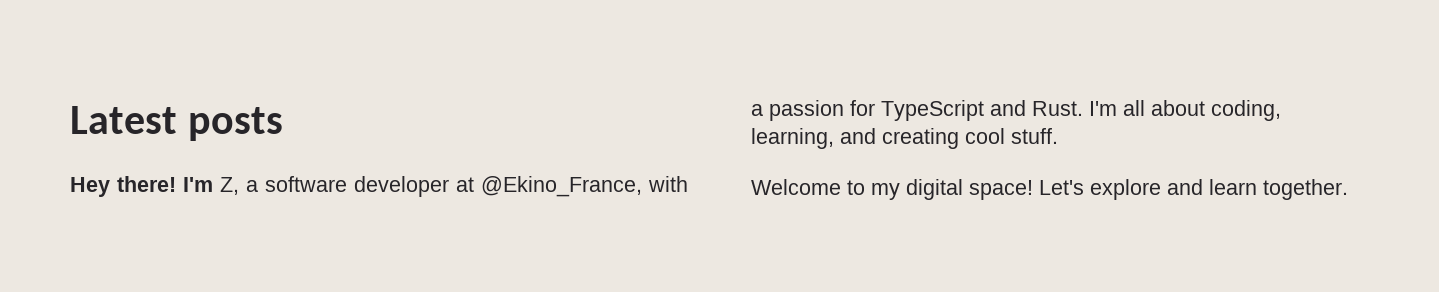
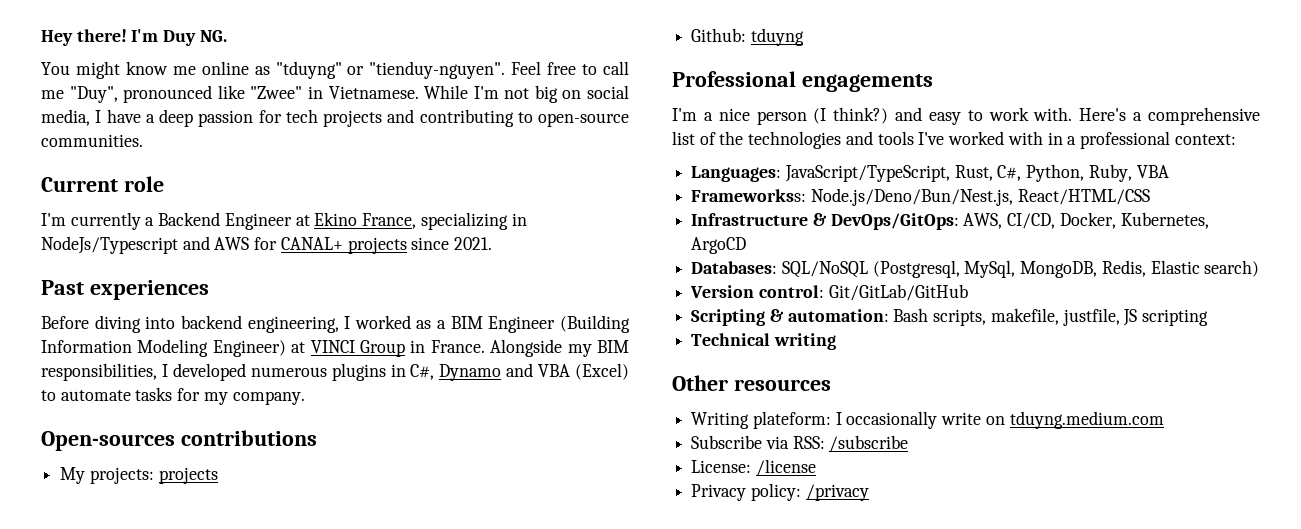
- Latest posts
- I'm Z, a software developer at @Ekino_France, with a passion for TypeScript and Rust. I'm all about coding, learning, and creating cool stuff.
- Welcome to my digital space! Let's explore and learn together.
+ I'm Duy NG.
+ You might know me online as "tduyng" or "tienduy-nguyen". Feel free to call me "Duy", pronounced like "Zwee" in Vietnamese. While I'm not big on social media, I have a deep passion for tech projects and contributing to open-source communities.
+ Current role
+ I'm currently a Backend Engineer at Ekino France, specializing in NodeJs/Typescript and AWS for CANAL+ projects since 2021.
+ Past experiences
+ Before diving into backend engineering, I worked as a BIM Engineer (Building Information Modeling Engineer) at VINCI Group in France. Alongside my BIM responsibilities, I developed numerous plugins in C#, Dynamo and VBA (Excel) to automate tasks for my company.
+ Open-sources contributions
+ My projects: projects
+ Github: tduyng
+ Professional engagements
+ I'm a nice person (I think?) and easy to work with. Here's a comprehensive list of the technologies and tools I've worked with in a professional context:
+ Languages: JavaScript/TypeScript, Rust, C#, Python, Ruby, VBA
+ Frameworkss: Node.js/Deno/Bun/Nest.js, React/HTML/CSS
+ Infrastructure & DevOps/GitOps: AWS, CI/CD, Docker, Kubernetes, ArgoCD
+ Databases: SQL/NoSQL (Postgresql, MySql, MongoDB, Redis, Elastic search)
+ Version control: Git/GitLab/GitHub
+ Scripting & automation: Bash scripts, makefile, justfile, JS scripting
+ Technical writing
+ Other resources
+ Writing plateform: I occasionally write on tduyng.medium.com
+ Subscribe via RSS: /subscribe
+ License: /license
+ Privacy policy: /privacy

